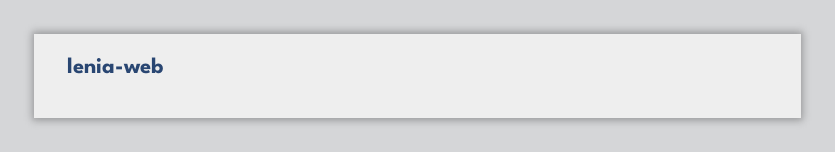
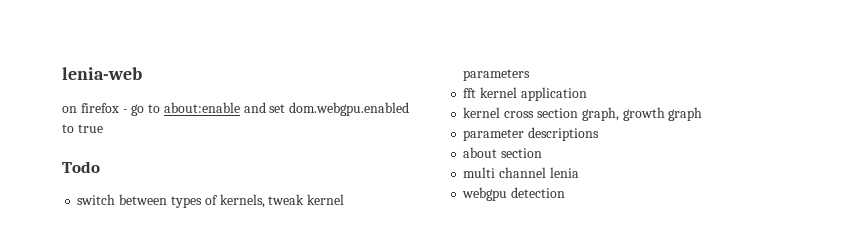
+ on firefox - go to about:enable and set dom.webgpu.enabled to true
+ Todo
+ switch between types of kernels, tweak kernel parameters
+ fft kernel application
+ kernel cross section graph, growth graph
+ parameter descriptions
+ about section
+ multi channel lenia
+ webgpu detection

